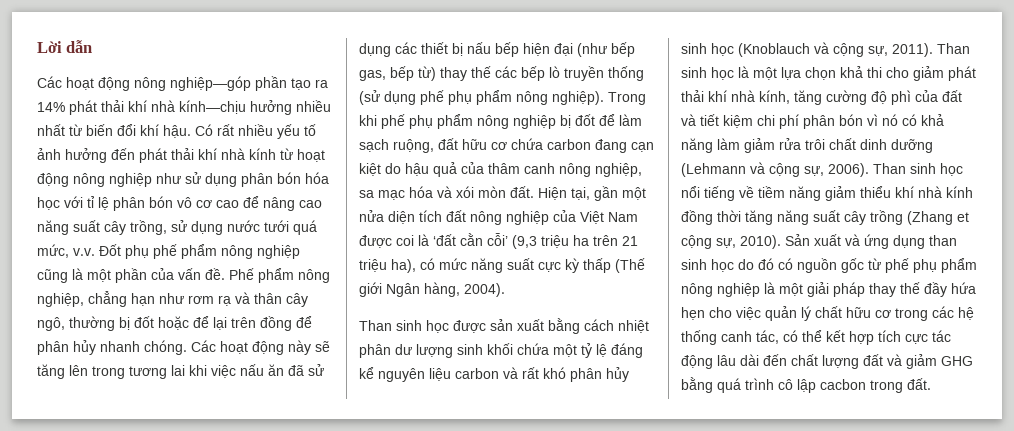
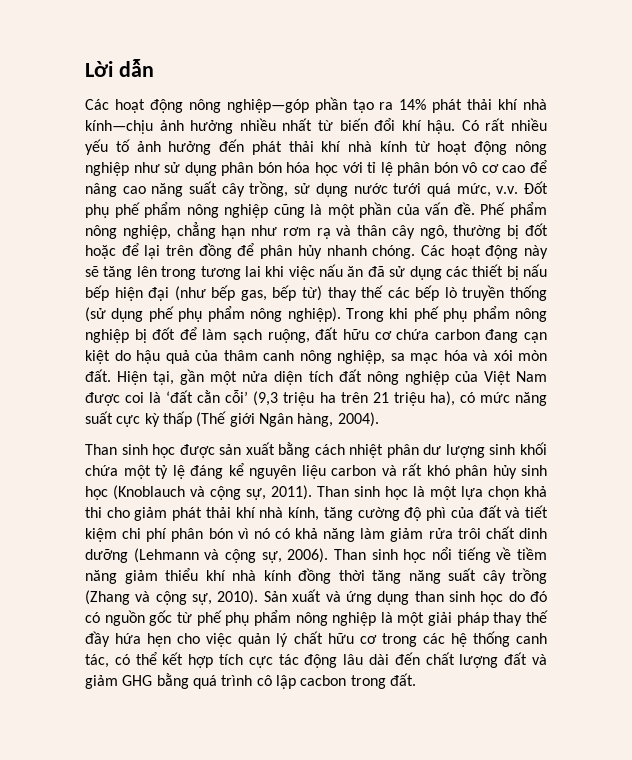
- Các hoạt động nông nghiệp—góp phần tạo ra 14% phát thải khí nhà kính—chịu hưởng nhiều nhất từ biến đổi khí hậu.
+ Các hoạt động nông nghiệp—góp phần tạo ra 14% phát thải khí nhà kính—chịu ảnh hưởng nhiều nhất từ biến đổi khí hậu.
- Than sinh học nổi tiếng về tiềm năng giảm thiểu khí nhà kính đồng thời tăng năng suất cây trồng (Zhang et cộng sự, 2010).
+ Than sinh học nổi tiếng về tiềm năng giảm thiểu khí nhà kính đồng thời tăng năng suất cây trồng (Zhang và cộng sự, 2010).

